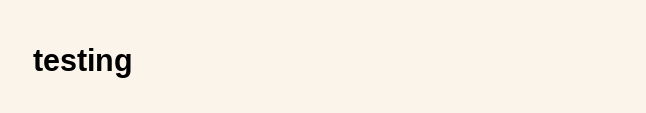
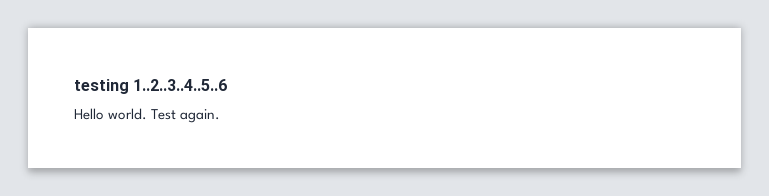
- testing
+ testing 1..2..3..4..5..6
+ Hello world. Test again.

